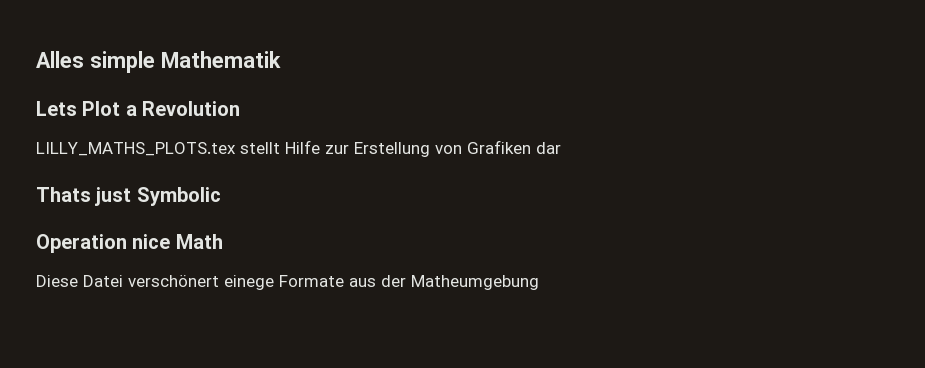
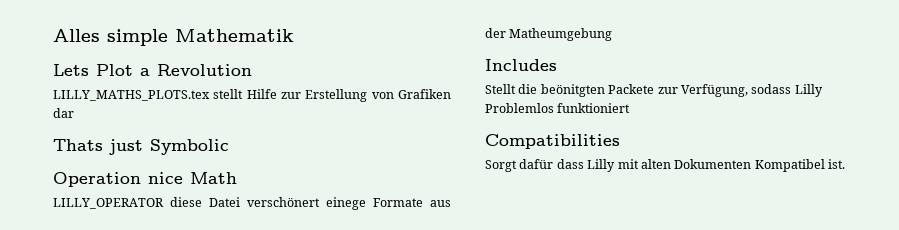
- Diese Datei verschönert einege Formate aus der Matheumgebung
+ LILLY_OPERATOR diese Datei verschönert einege Formate aus der Matheumgebung
+ Includes
+ Stellt die beönitgten Packete zur Verfügung, sodass Lilly Problemlos funktioniert
+ Compatibilities
+ Sorgt dafür dass Lilly mit alten Dokumenten Kompatibel ist.

